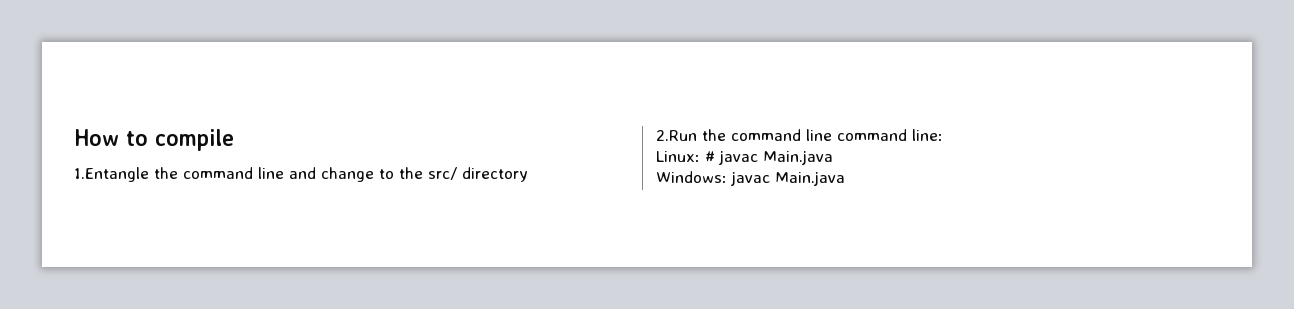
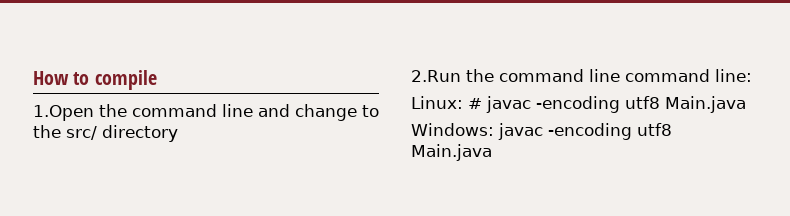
- 1.Entangle the command line and change to the src/ directory
+ 1.Open the command line and change to the src/ directory
- Linux: # javac Main.java
+ Linux: # javac -encoding utf8 Main.java
- Windows: javac Main.java
+ Windows: javac -encoding utf8 Main.java

